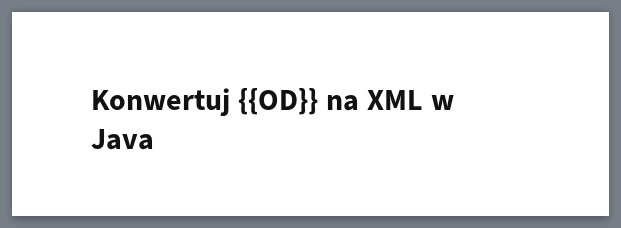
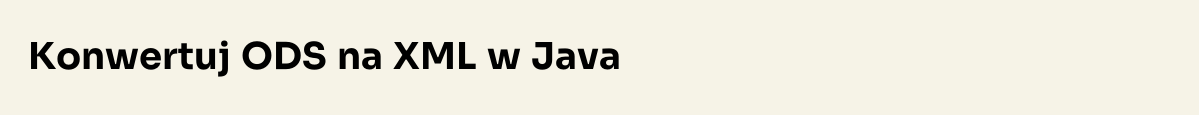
- Konwertuj {{OD}} na XML w Java
+ Konwertuj ODS na XML w Java

